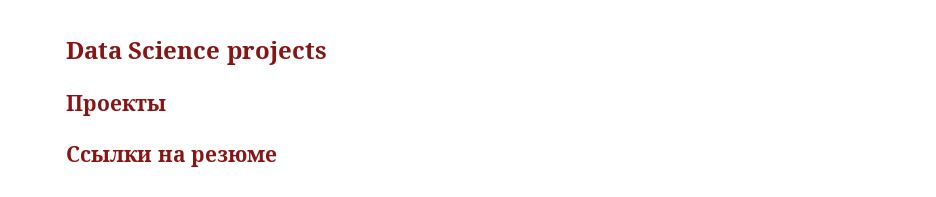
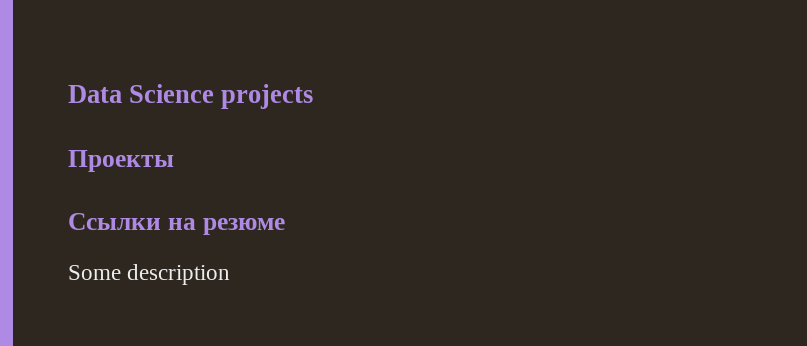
+ Some description

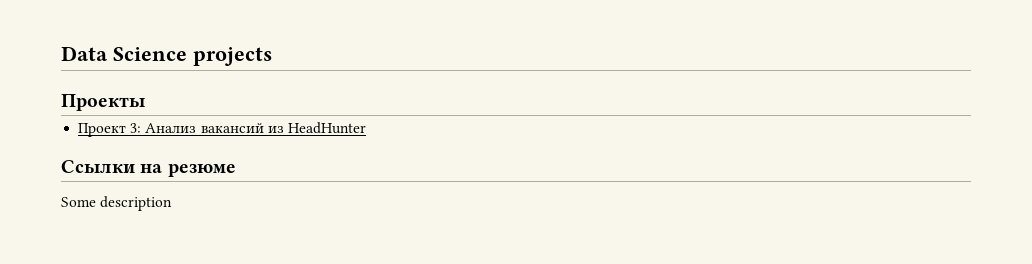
+ Проект 3: Анализ вакансий из HeadHunter

